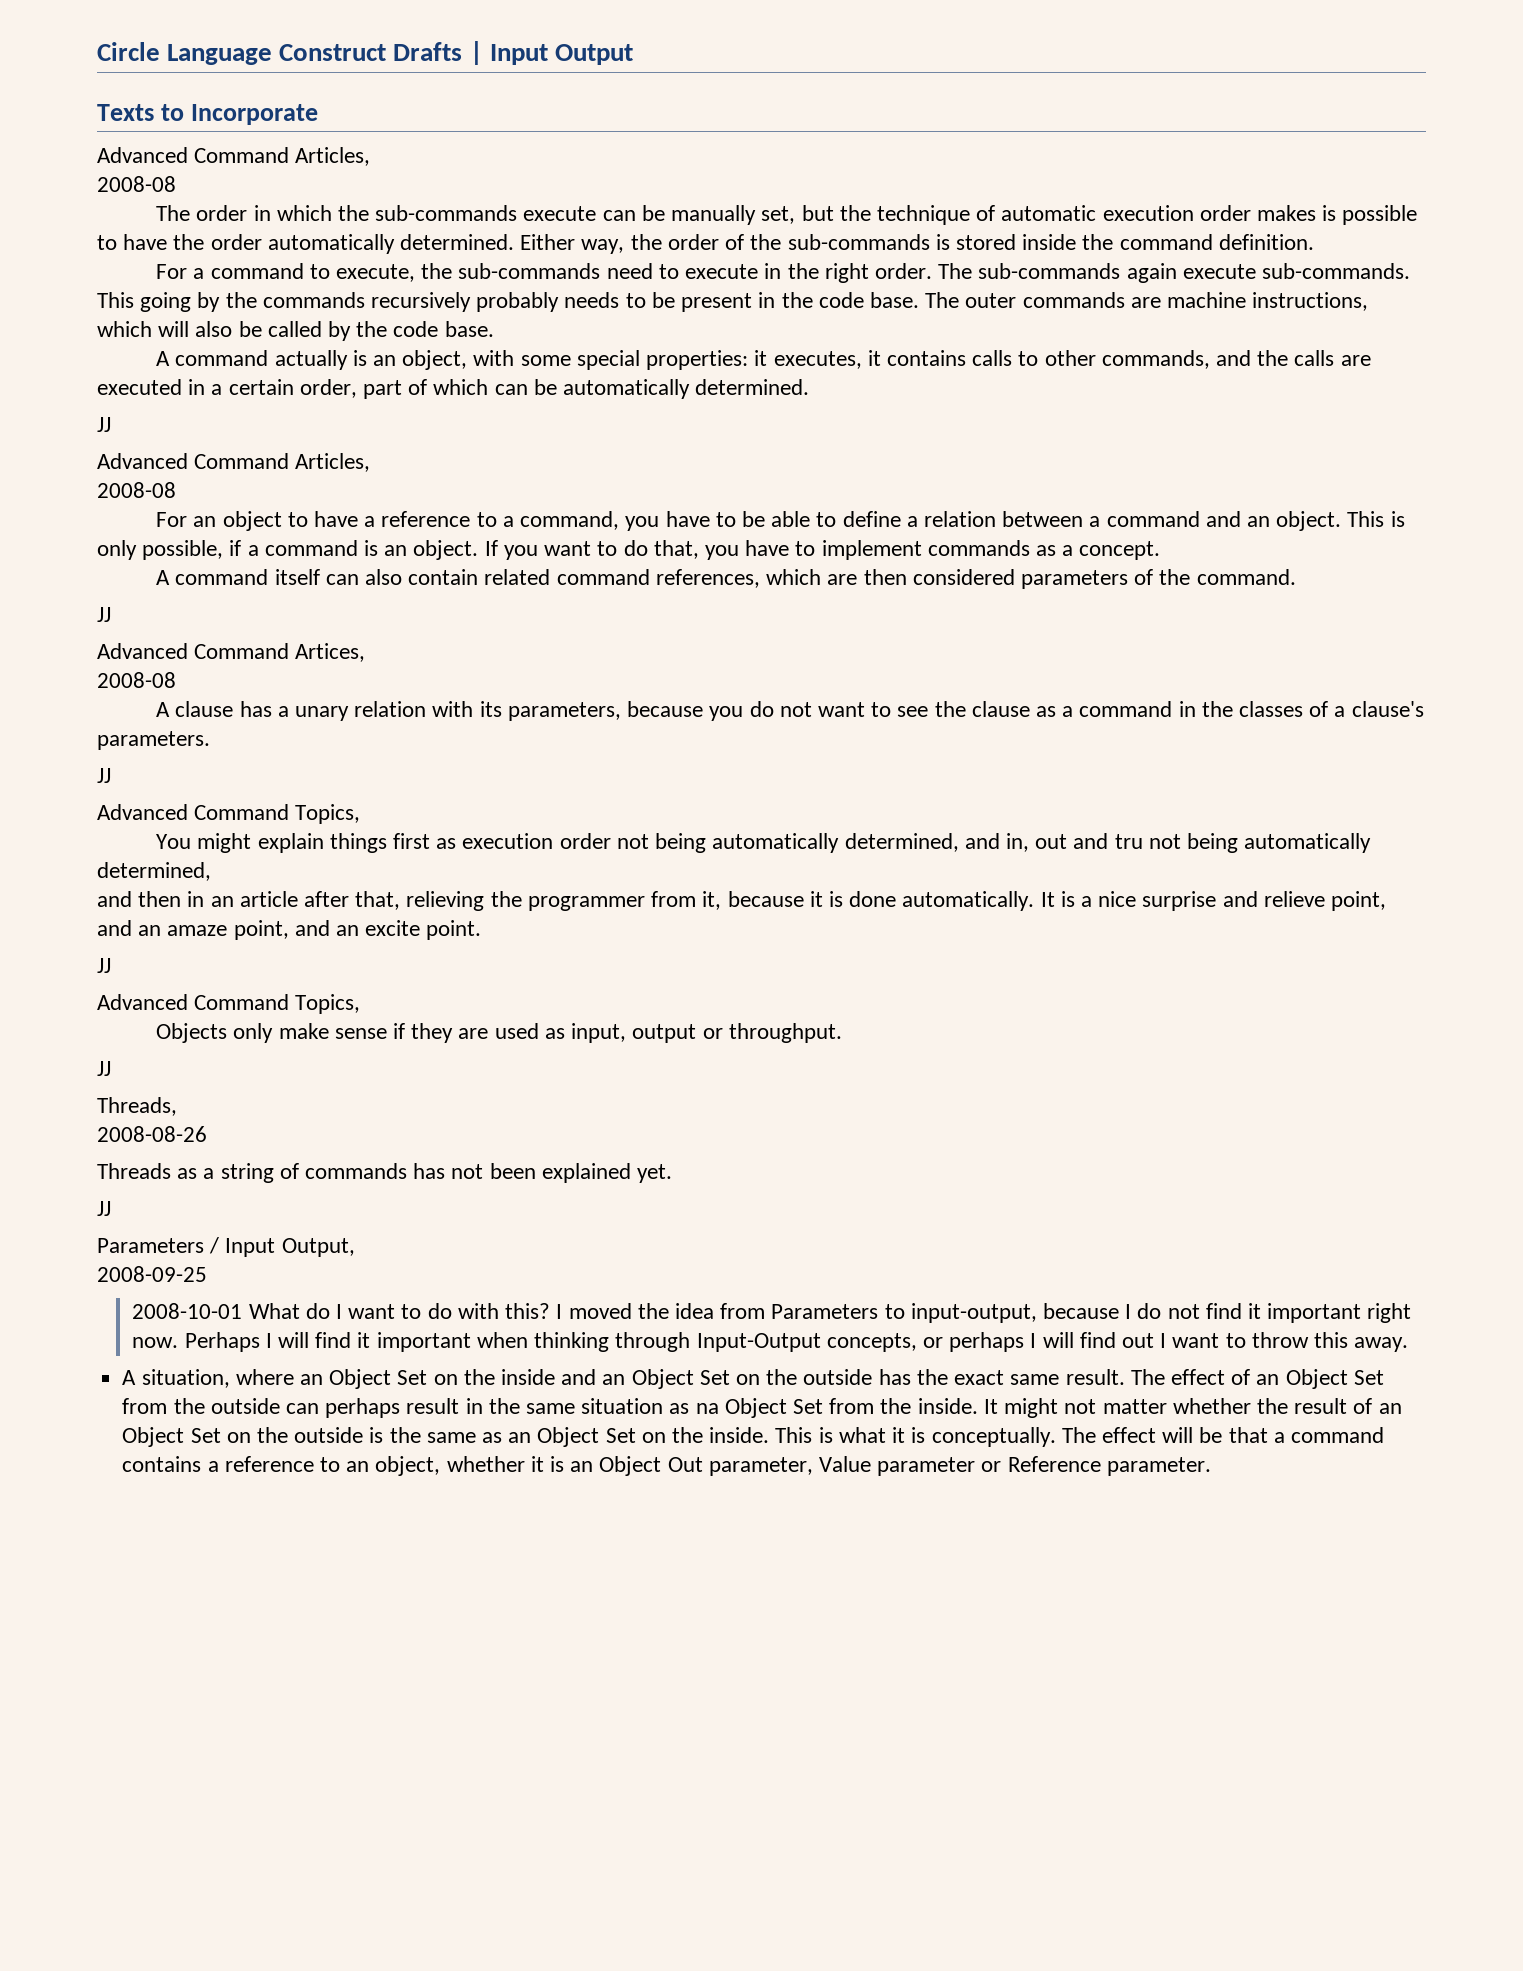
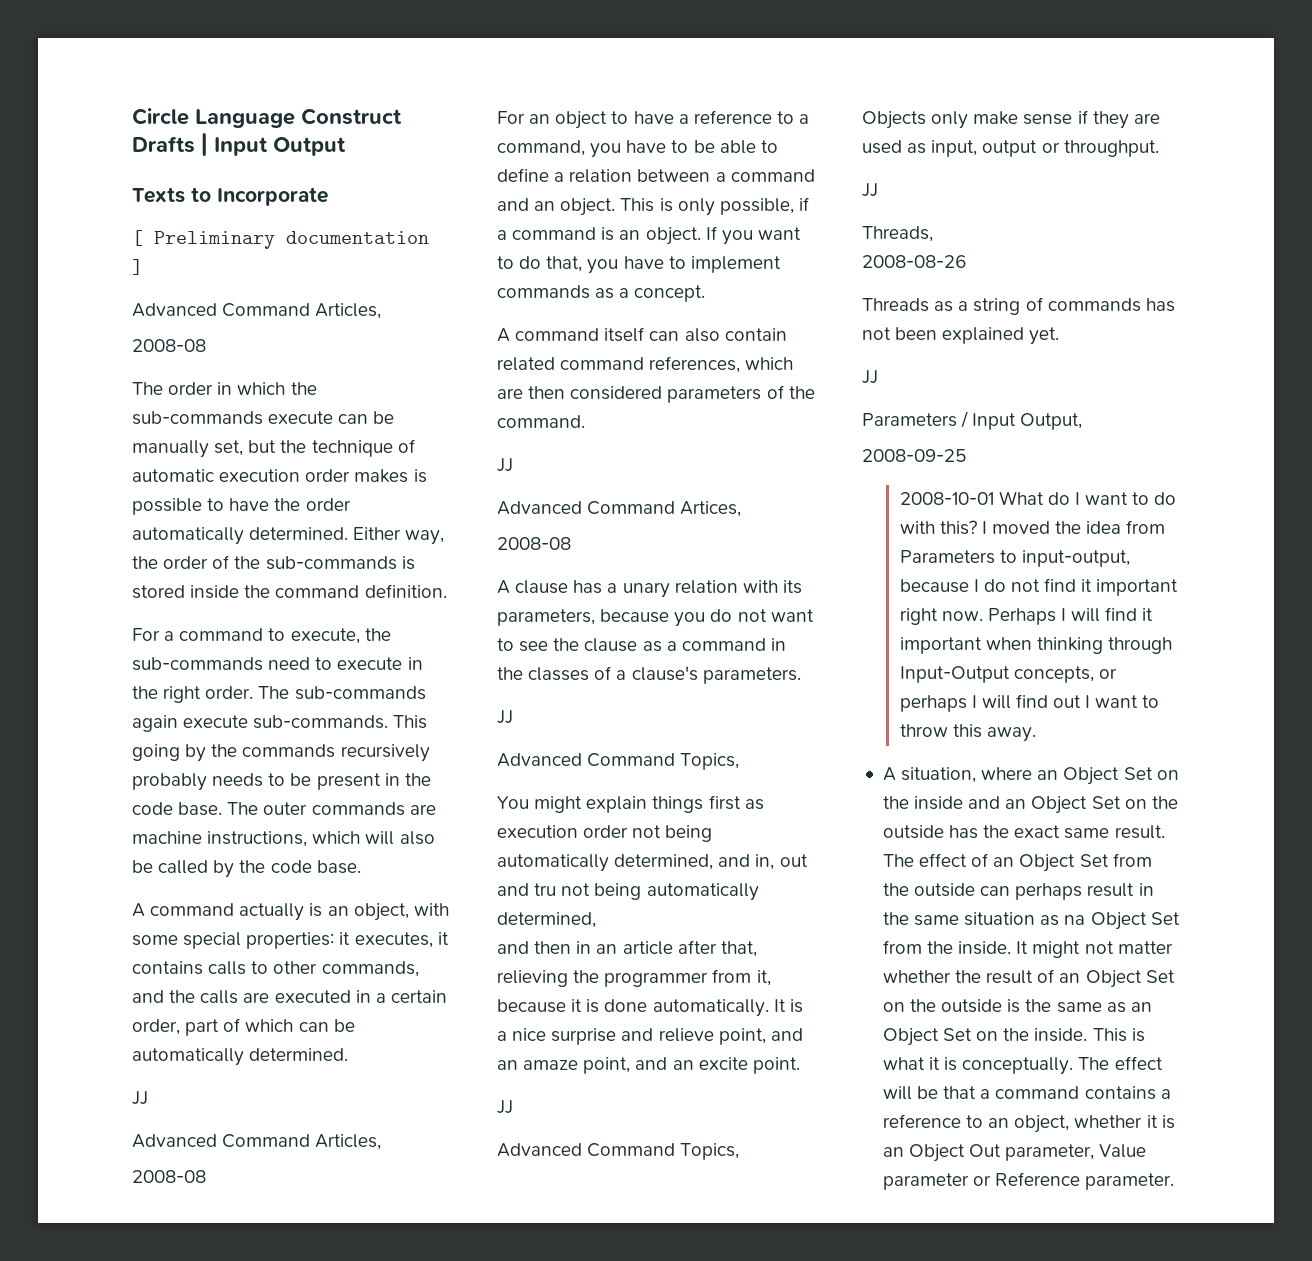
+ [ Preliminary documentation ]

